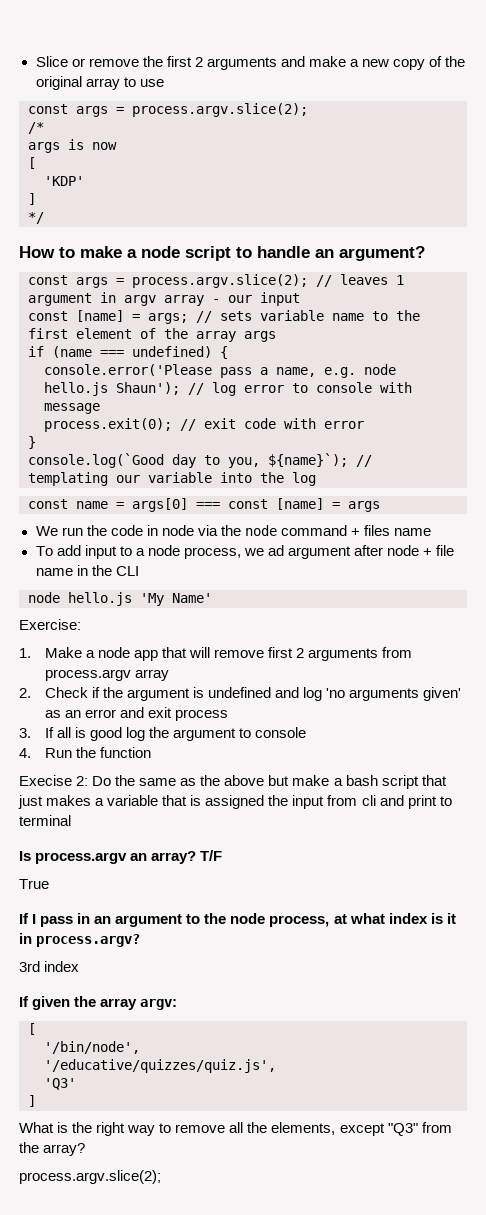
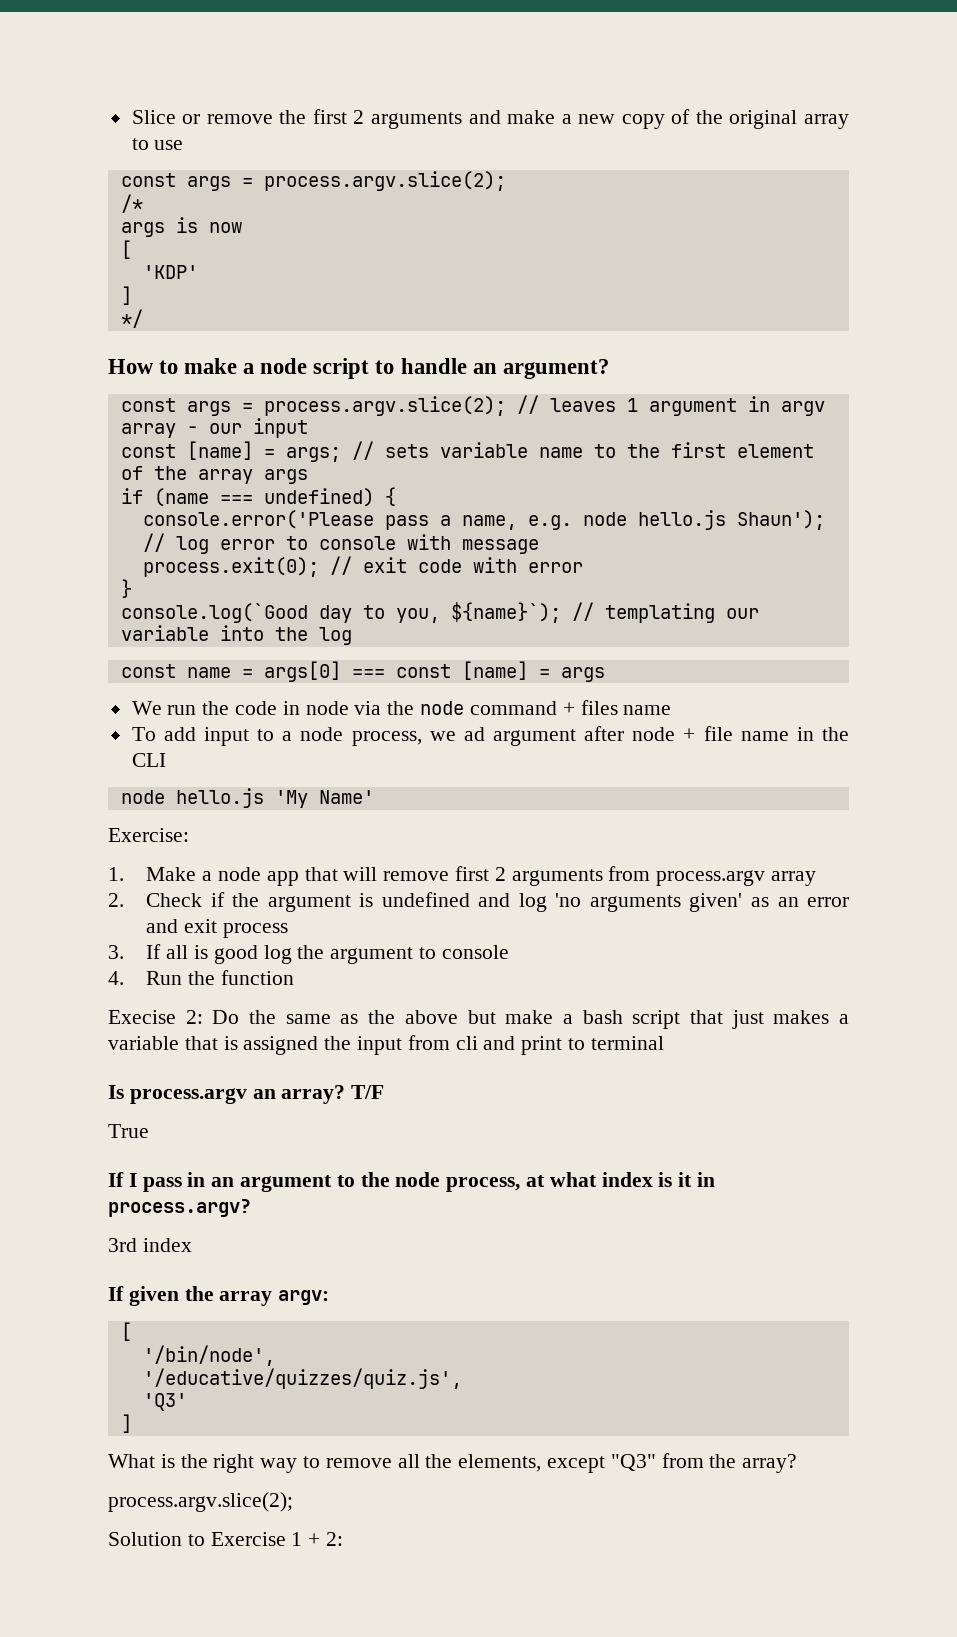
+ Solution to Exercise 1 + 2:

